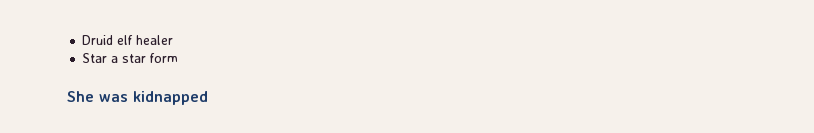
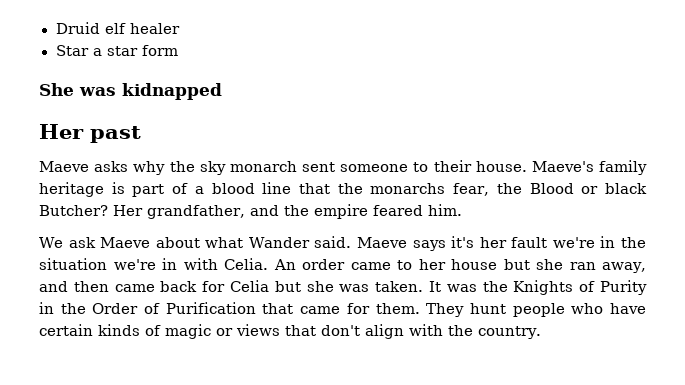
+ Her past
+ Maeve asks why the sky monarch sent someone to their house. Maeve's family heritage is part of a blood line that the monarchs fear, the Blood or black Butcher? Her grandfather, and the empire feared him.
+ We ask Maeve about what Wander said. Maeve says it's her fault we're in the situation we're in with Celia. An order came to her house but she ran away, and then came back for Celia but she was taken. It was the Knights of Purity in the Order of Purification that came for them. They hunt people who have certain kinds of magic or views that don't align with the country.

